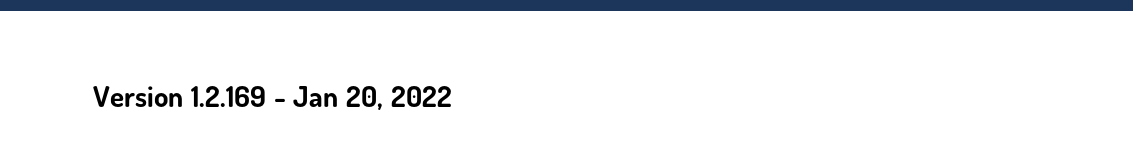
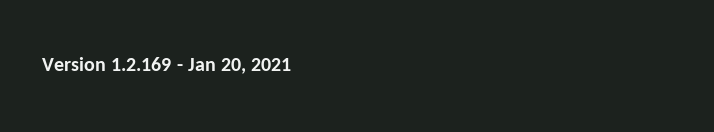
- Version 1.2.169 - Jan 20, 2022
+ Version 1.2.169 - Jan 20, 2021

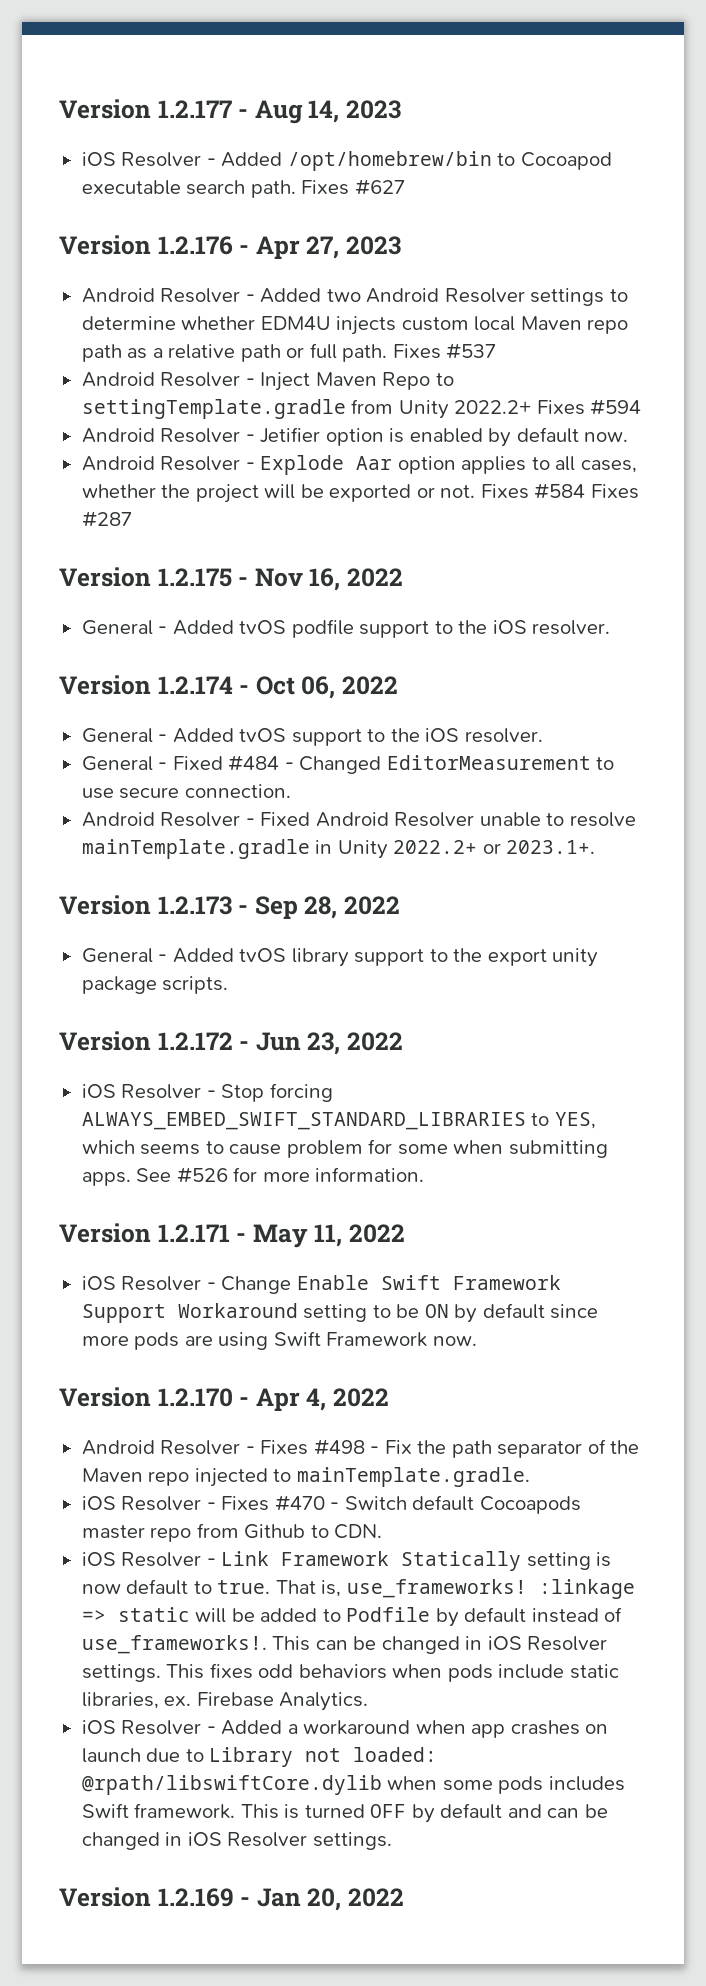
- Version 1.2.169 - Jan 20, 2021
+ Version 1.2.177 - Aug 14, 2023
+ iOS Resolver - Added /opt/homebrew/bin to Cocoapod executable search path. Fixes #627
+ Version 1.2.176 - Apr 27, 2023
+ Android Resolver - Added two Android Resolver settings to determine whether EDM4U injects custom local Maven repo path as a relative path or full path. Fixes #537
+ Android Resolver - Inject Maven Repo to settingTemplate.gradle from Unity 2022.2+ Fixes #594
+ Android Resolver - Jetifier option is enabled by default now.
+ Android Resolver - Explode Aar option applies to all cases, whether the project will be exported or not. Fixes #584 Fixes #287
+ Version 1.2.175 - Nov 16, 2022
+ General - Added tvOS podfile support to the iOS resolver.
+ Version 1.2.174 - Oct 06, 2022
+ General - Added tvOS support to the iOS resolver.
+ General - Fixed #484 - Changed EditorMeasurement to use secure connection.
+ Android Resolver - Fixed Android Resolver unable to resolve mainTemplate.gradle in Unity 2022.2+ or 2023.1+.
+ Version 1.2.173 - Sep 28, 2022
+ General - Added tvOS library support to the export unity package scripts.
+ Version 1.2.172 - Jun 23, 2022
+ iOS Resolver - Stop forcing ALWAYS_EMBED_SWIFT_STANDARD_LIBRARIES to YES, which seems to cause problem for some when submitting apps. See #526 for more information.
+ Version 1.2.171 - May 11, 2022
+ iOS Resolver - Change Enable Swift Framework Support Workaround setting to be ON by default since more pods are using Swift Framework now.
+ Version 1.2.170 - Apr 4, 2022
+ Android Resolver - Fixes #498 - Fix the path separator of the Maven repo injected to mainTemplate.gradle.
+ iOS Resolver - Fixes #470 - Switch default Cocoapods master repo from Github to CDN.
+ iOS Resolver - Link Framework Statically setting is now default to true. That is, use_frameworks! :linkage => static will be added to Podfile by default instead of use_frameworks!. This can be changed in iOS Resolver settings. This fixes odd behaviors when pods include static libraries, ex. Firebase Analytics.
+ iOS Resolver - Added a workaround when app crashes on launch due to Library not loaded: @rpath/libswiftCore.dylib when some pods includes Swift framework. This is turned OFF by default and can be changed in iOS Resolver settings.
+ Version 1.2.169 - Jan 20, 2022

